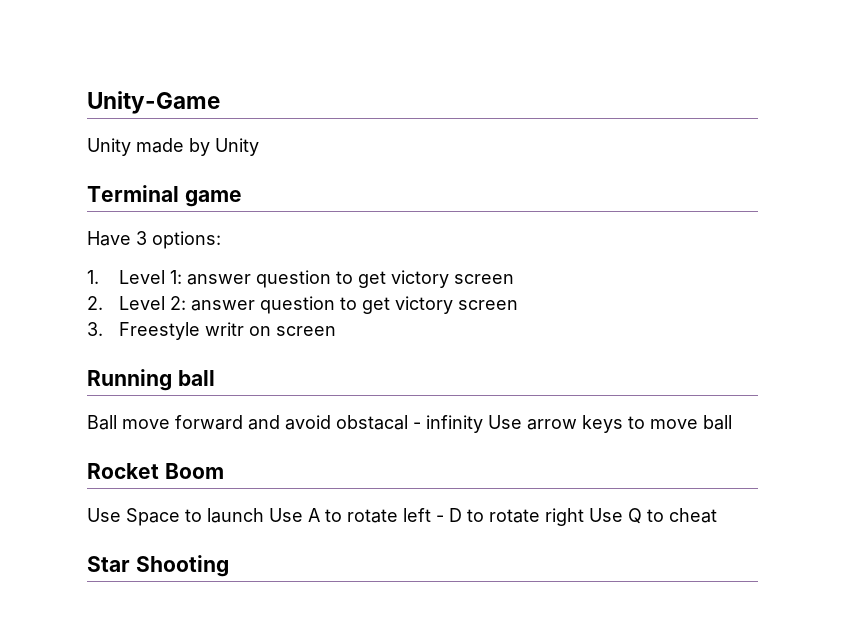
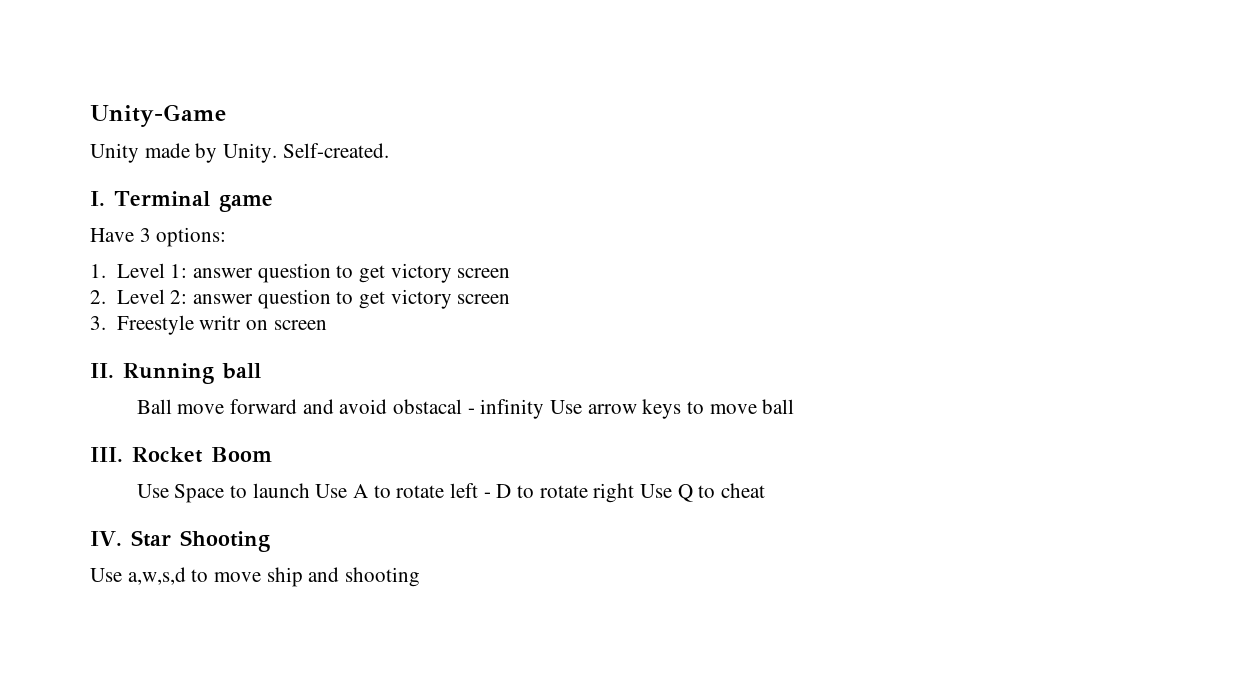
- Unity made by Unity
- Terminal game
+ Unity made by Unity. Self-created.
+ I. Terminal game
- Running ball
+ II. Running ball
- Rocket Boom
+ III. Rocket Boom
- Star Shooting
+ IV. Star Shooting
+ Use a,w,s,d to move ship and shooting

